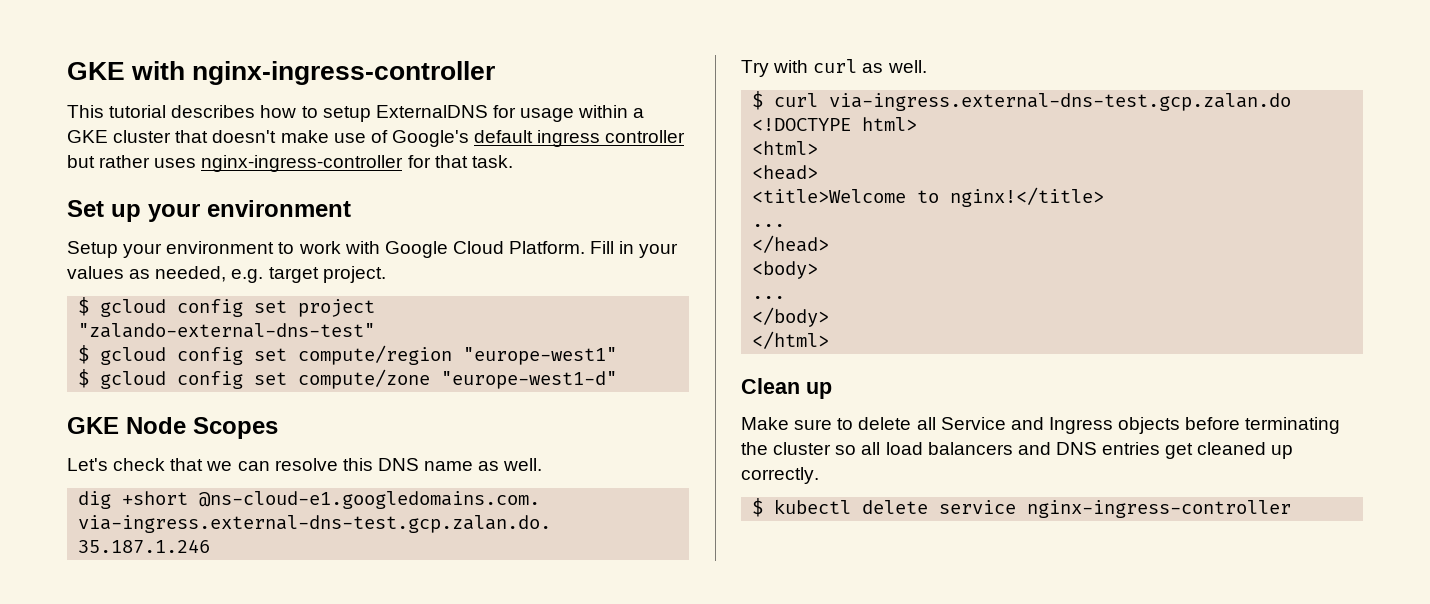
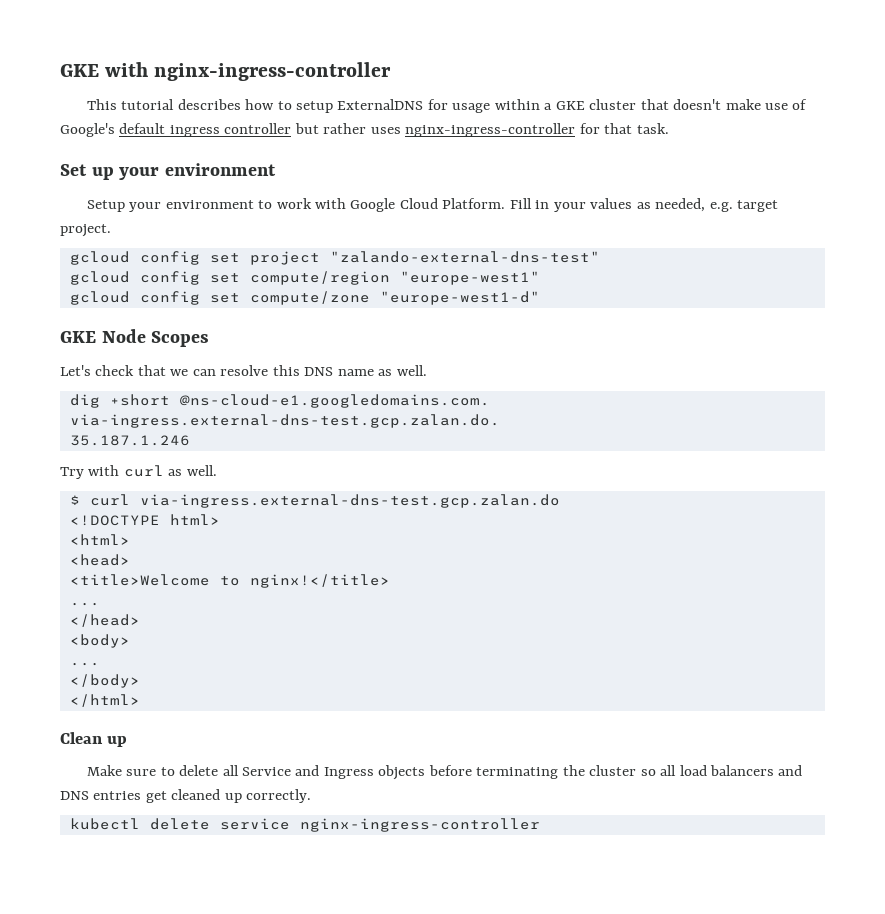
- $ gcloud config set project "zalando-external-dns-test"
+ gcloud config set project "zalando-external-dns-test"
- $ gcloud config set compute/region "europe-west1"
+ gcloud config set compute/region "europe-west1"
- $ gcloud config set compute/zone "europe-west1-d"
+ gcloud config set compute/zone "europe-west1-d"
- $ kubectl delete service nginx-ingress-controller
+ kubectl delete service nginx-ingress-controller

